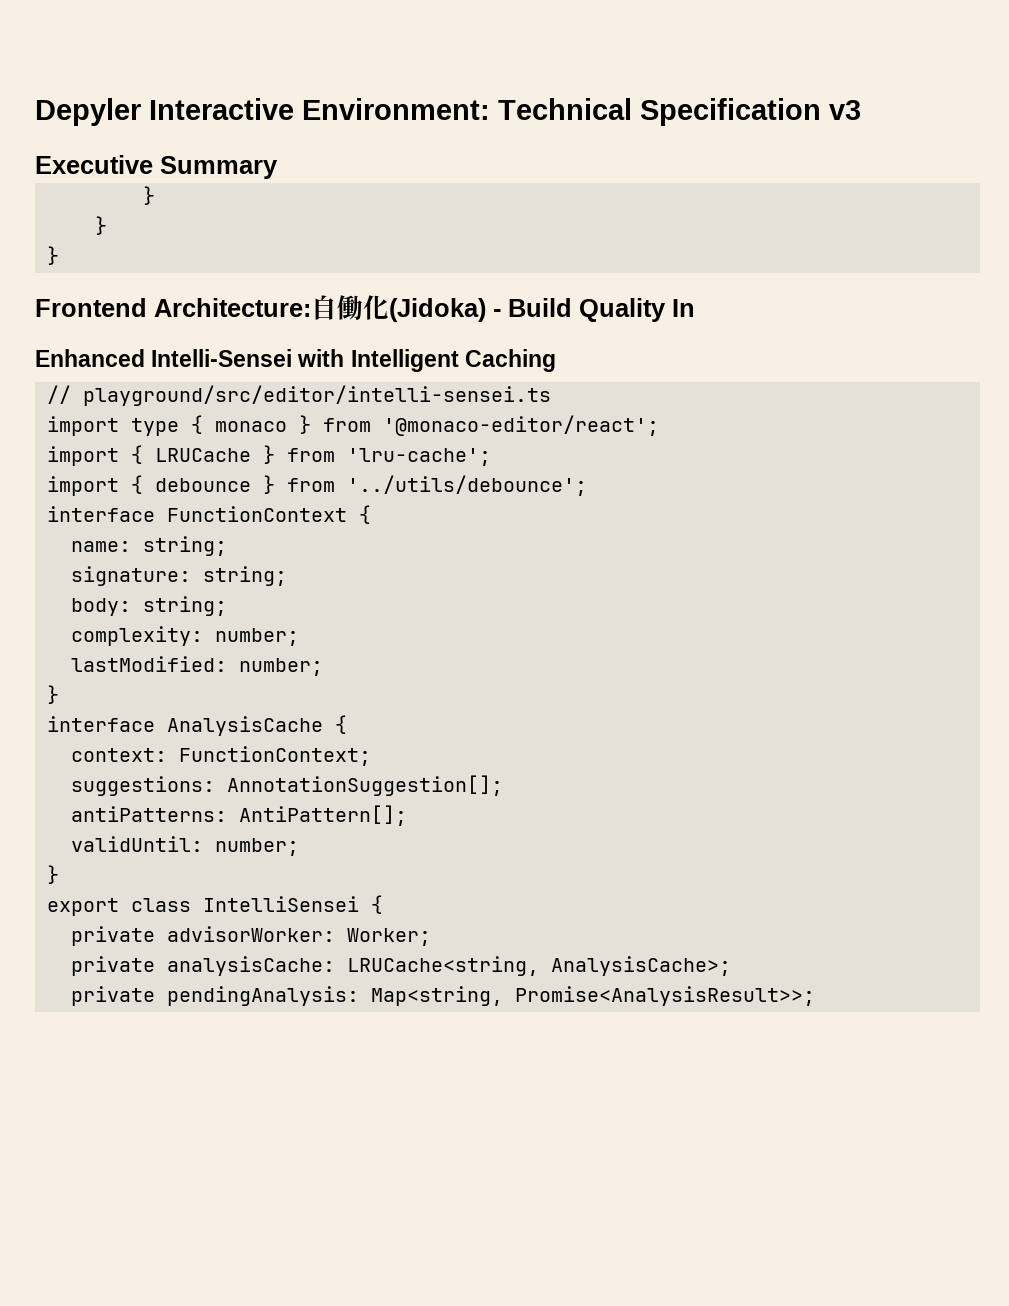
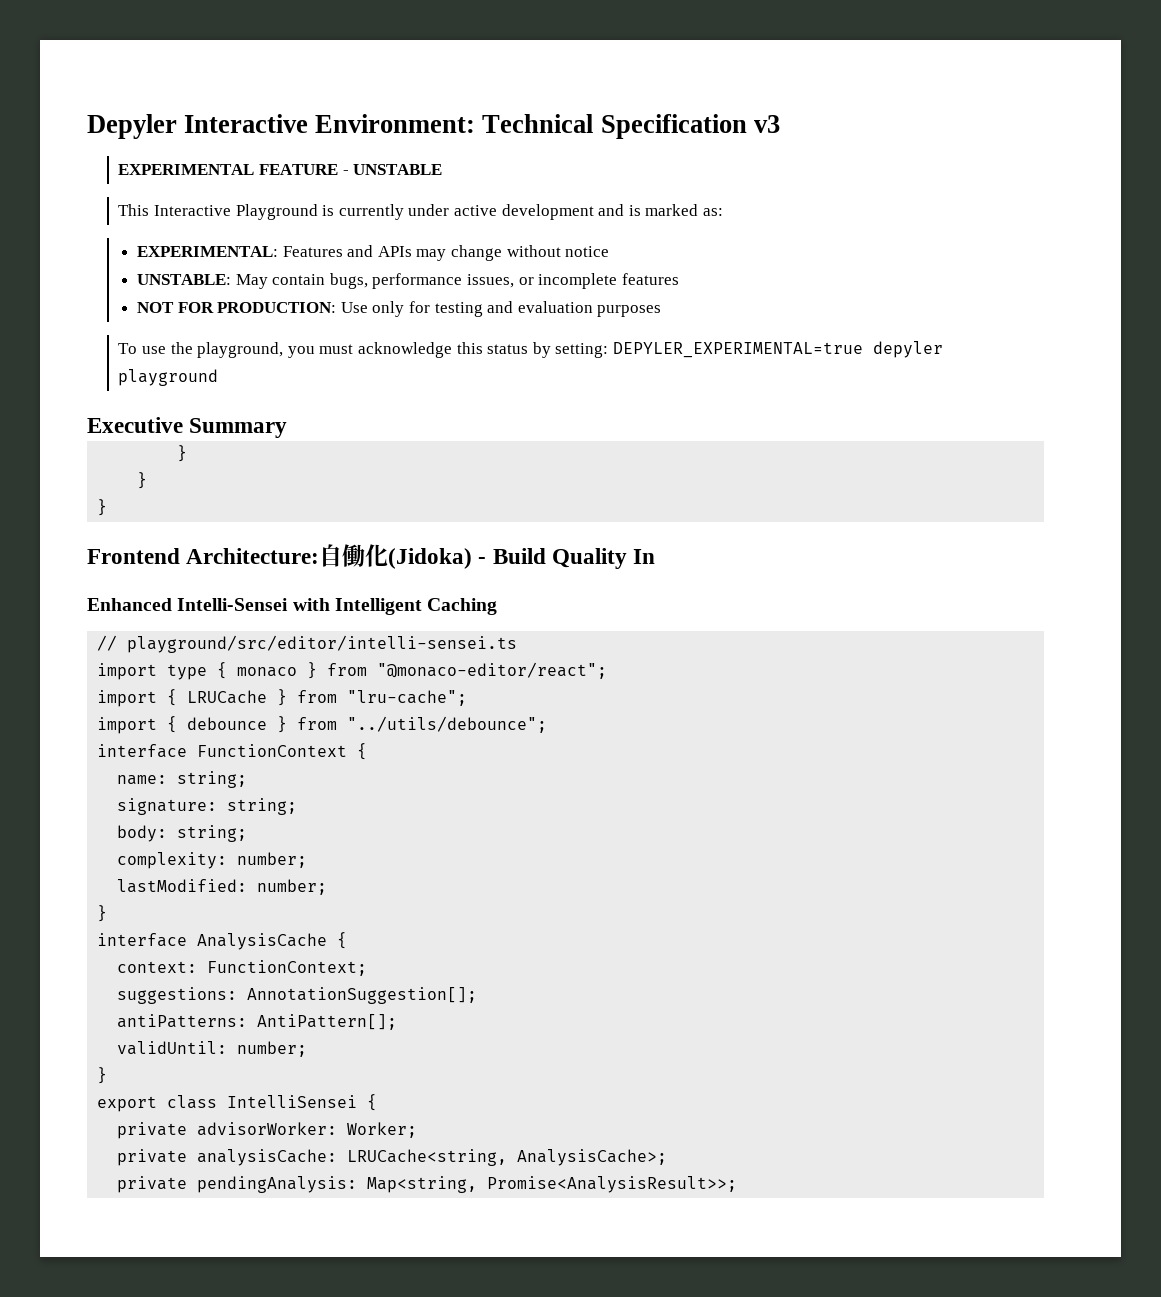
+ EXPERIMENTAL FEATURE - UNSTABLE
+ This Interactive Playground is currently under active development and is marked as:
+ EXPERIMENTAL: Features and APIs may change without notice
+ UNSTABLE: May contain bugs, performance issues, or incomplete features
+ NOT FOR PRODUCTION: Use only for testing and evaluation purposes
+ To use the playground, you must acknowledge this status by setting: DEPYLER_EXPERIMENTAL=true depyler playground
- import type { monaco } from '@monaco-editor/react';
+ import type { monaco } from "@monaco-editor/react";
- import { LRUCache } from 'lru-cache';
+ import { LRUCache } from "lru-cache";
- import { debounce } from '../utils/debounce';
+ import { debounce } from "../utils/debounce";

